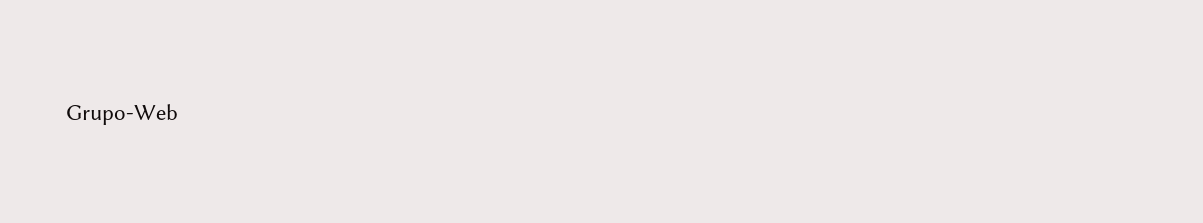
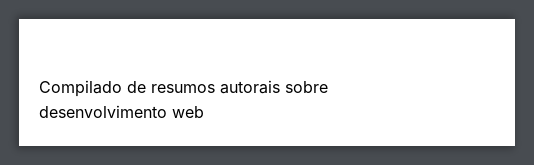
- Grupo-Web
+ Compilado de resumos autorais sobre desenvolvimento web

